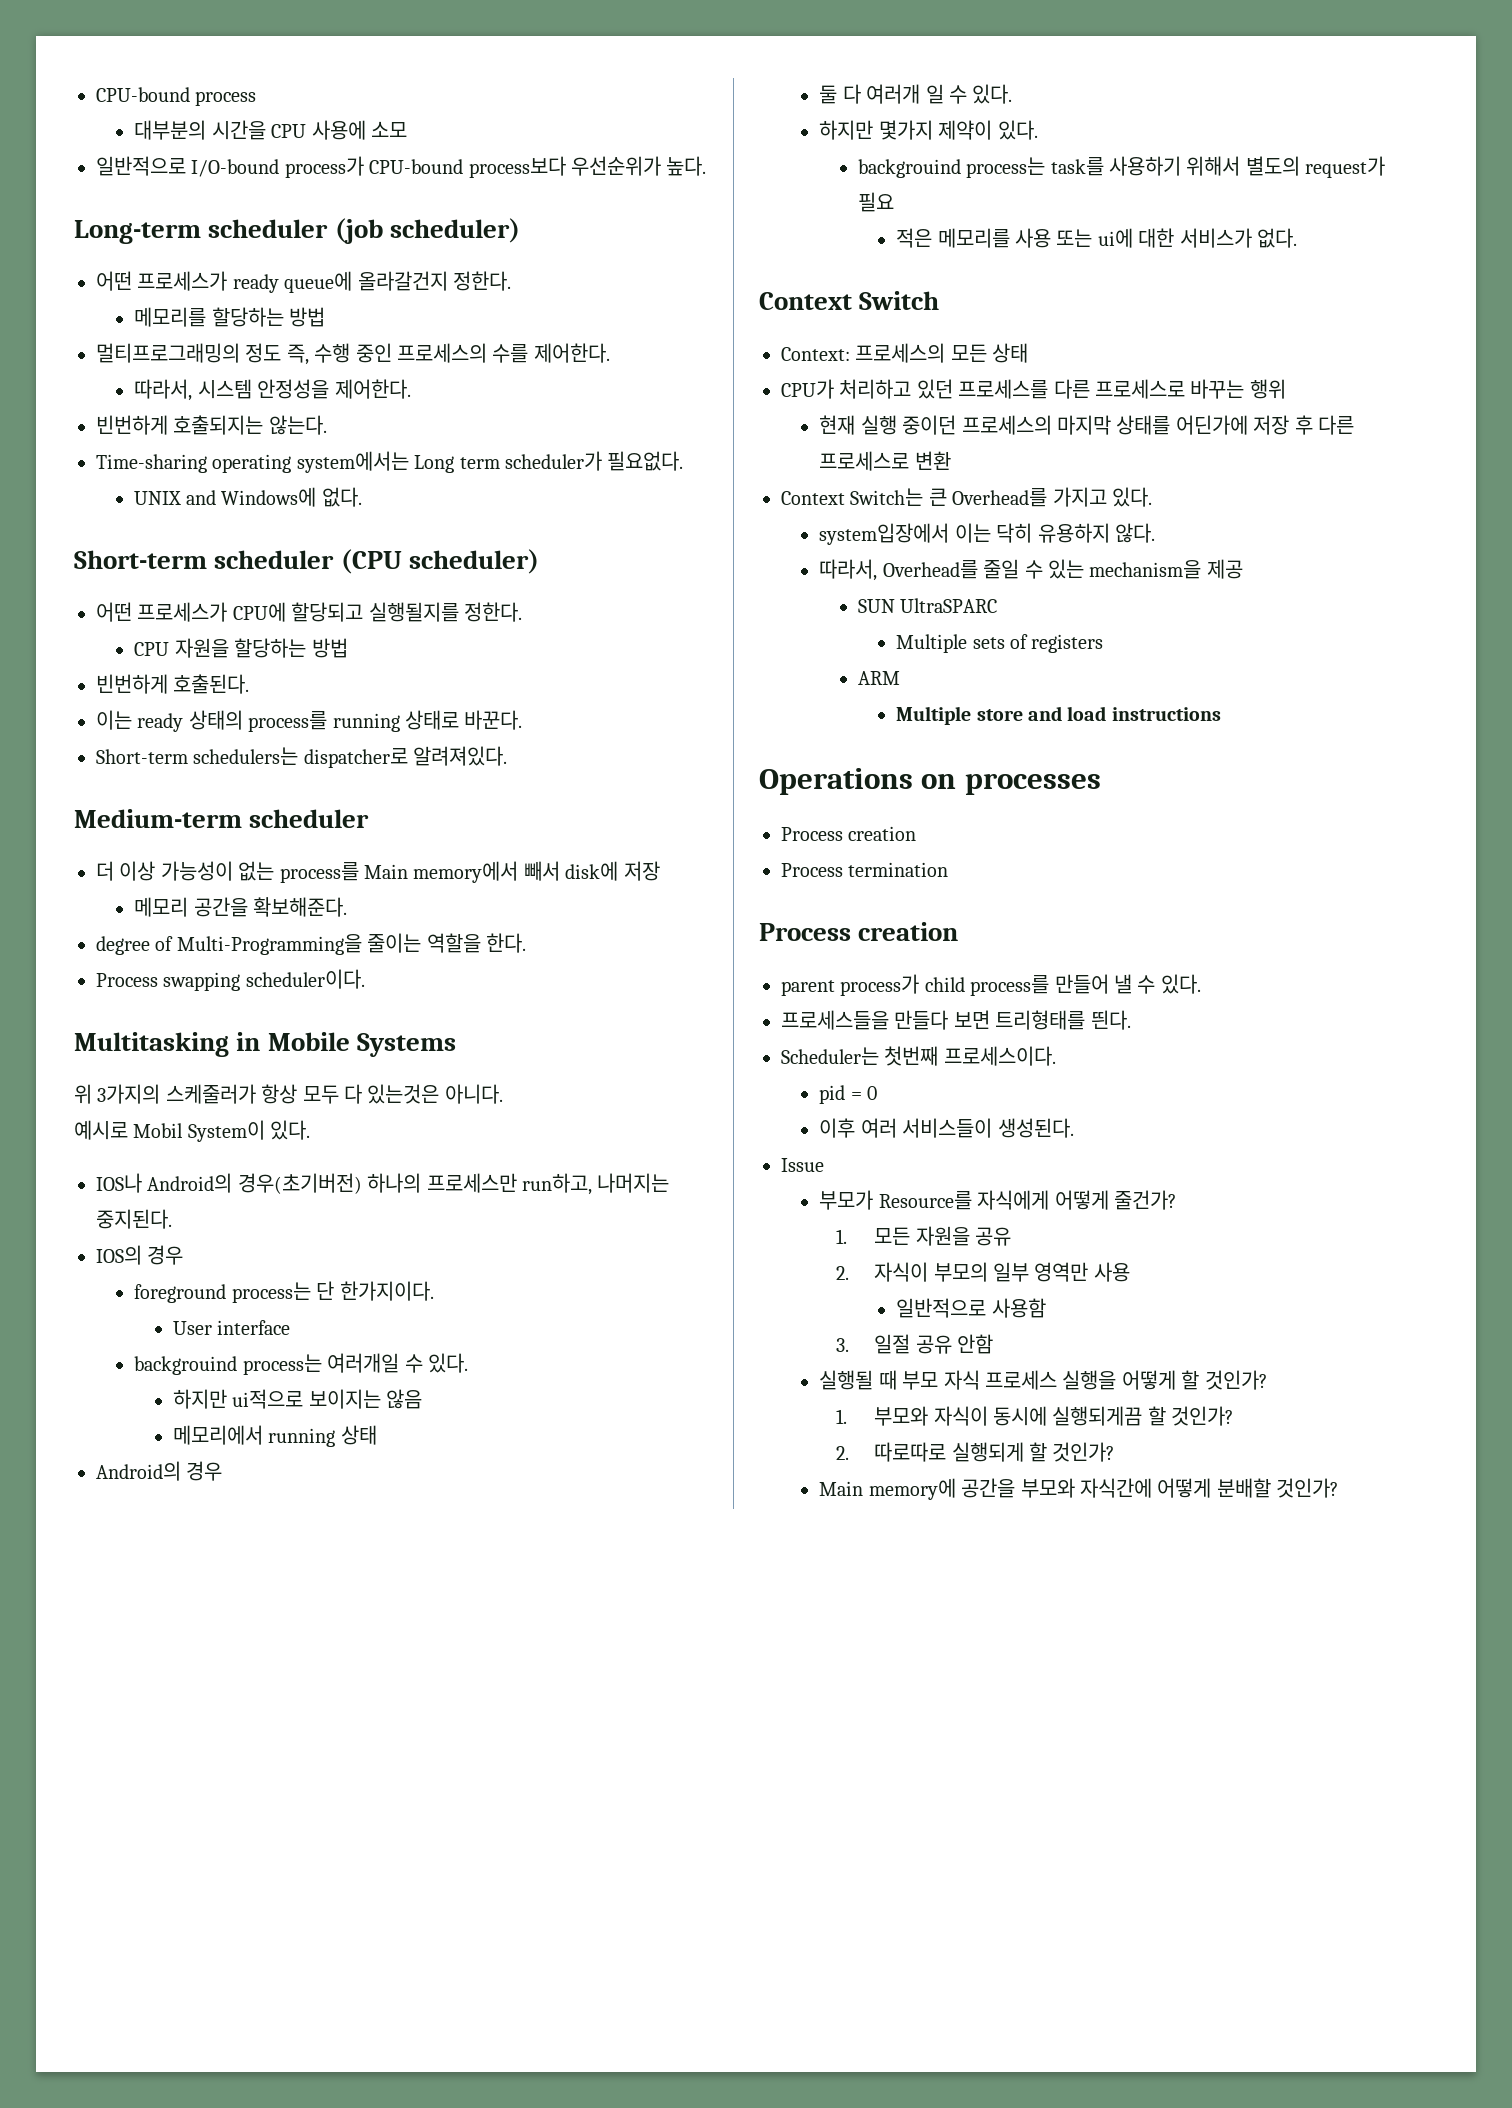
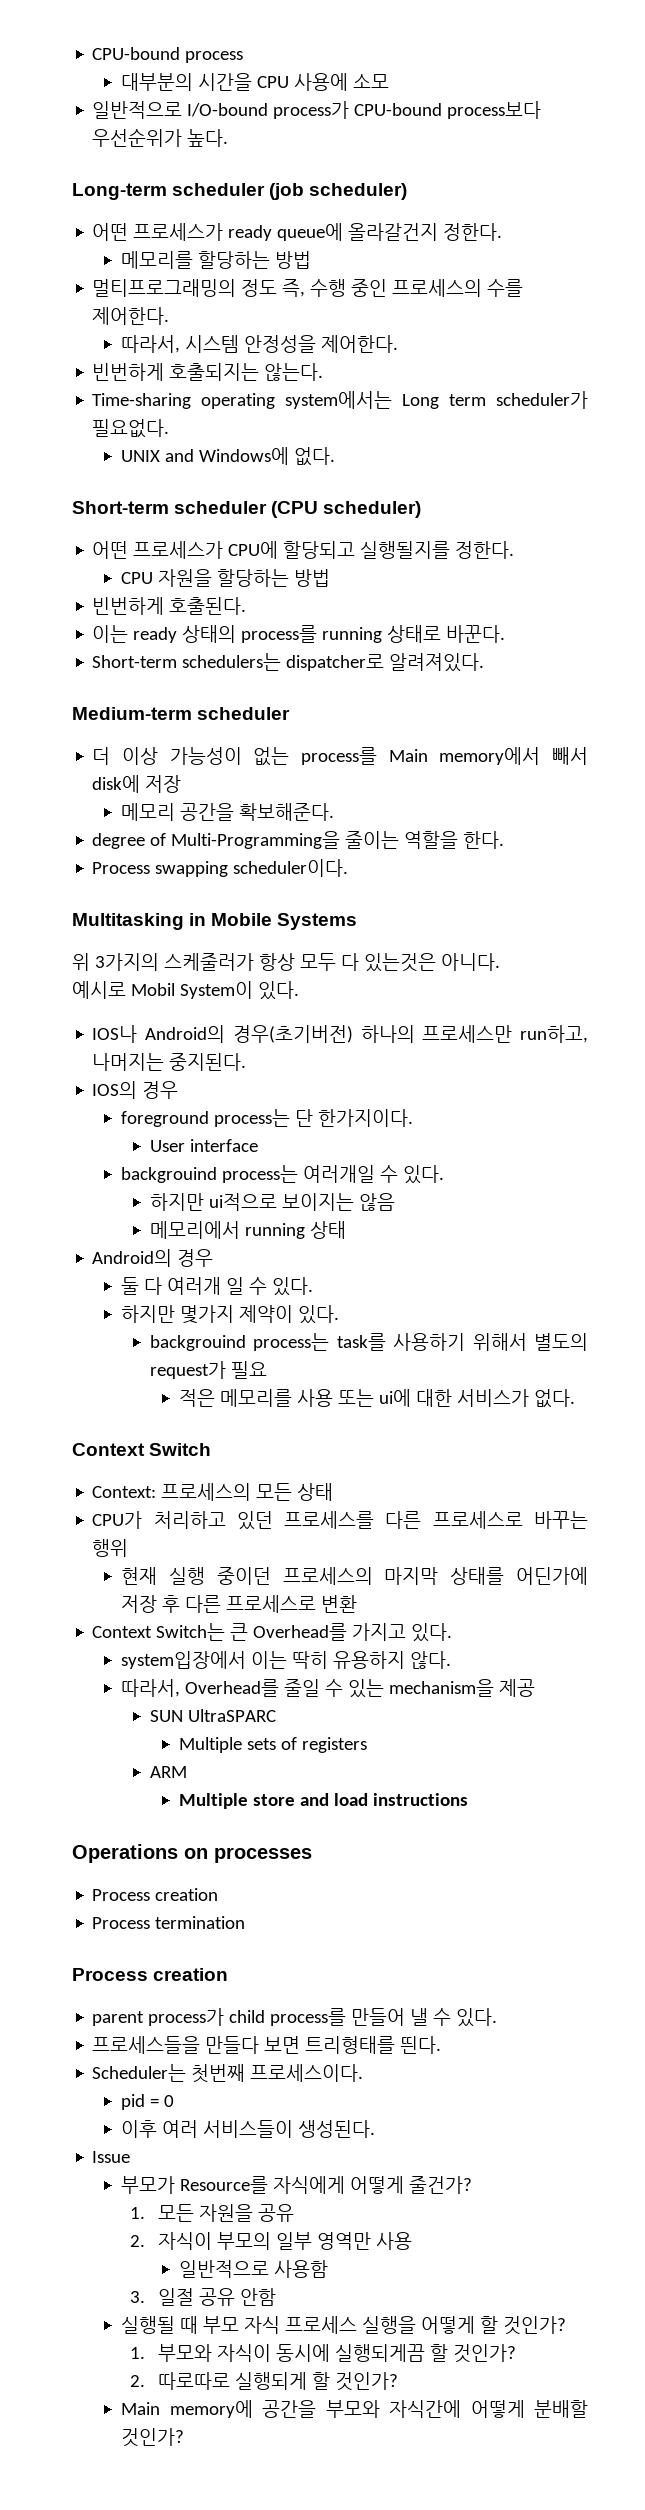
- system입장에서 이는 닥히 유용하지 않다.
+ system입장에서 이는 딱히 유용하지 않다.

